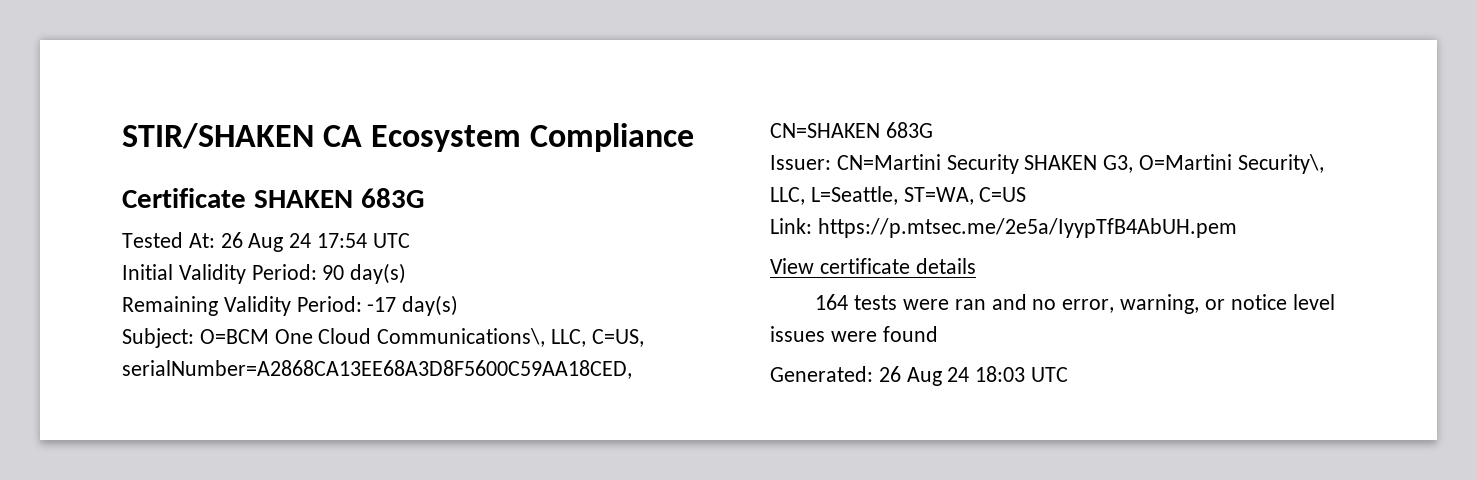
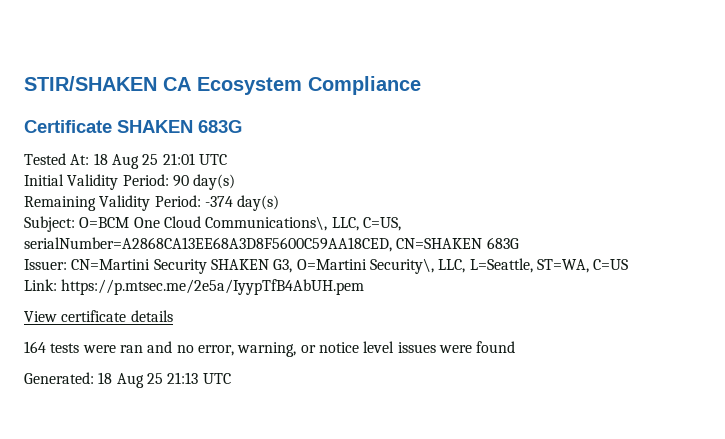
- Tested At: 26 Aug 24 17:54 UTC
+ Tested At: 18 Aug 25 21:01 UTC
- Remaining Validity Period: -17 day(s)
+ Remaining Validity Period: -374 day(s)
- Generated: 26 Aug 24 18:03 UTC
+ Generated: 18 Aug 25 21:13 UTC

